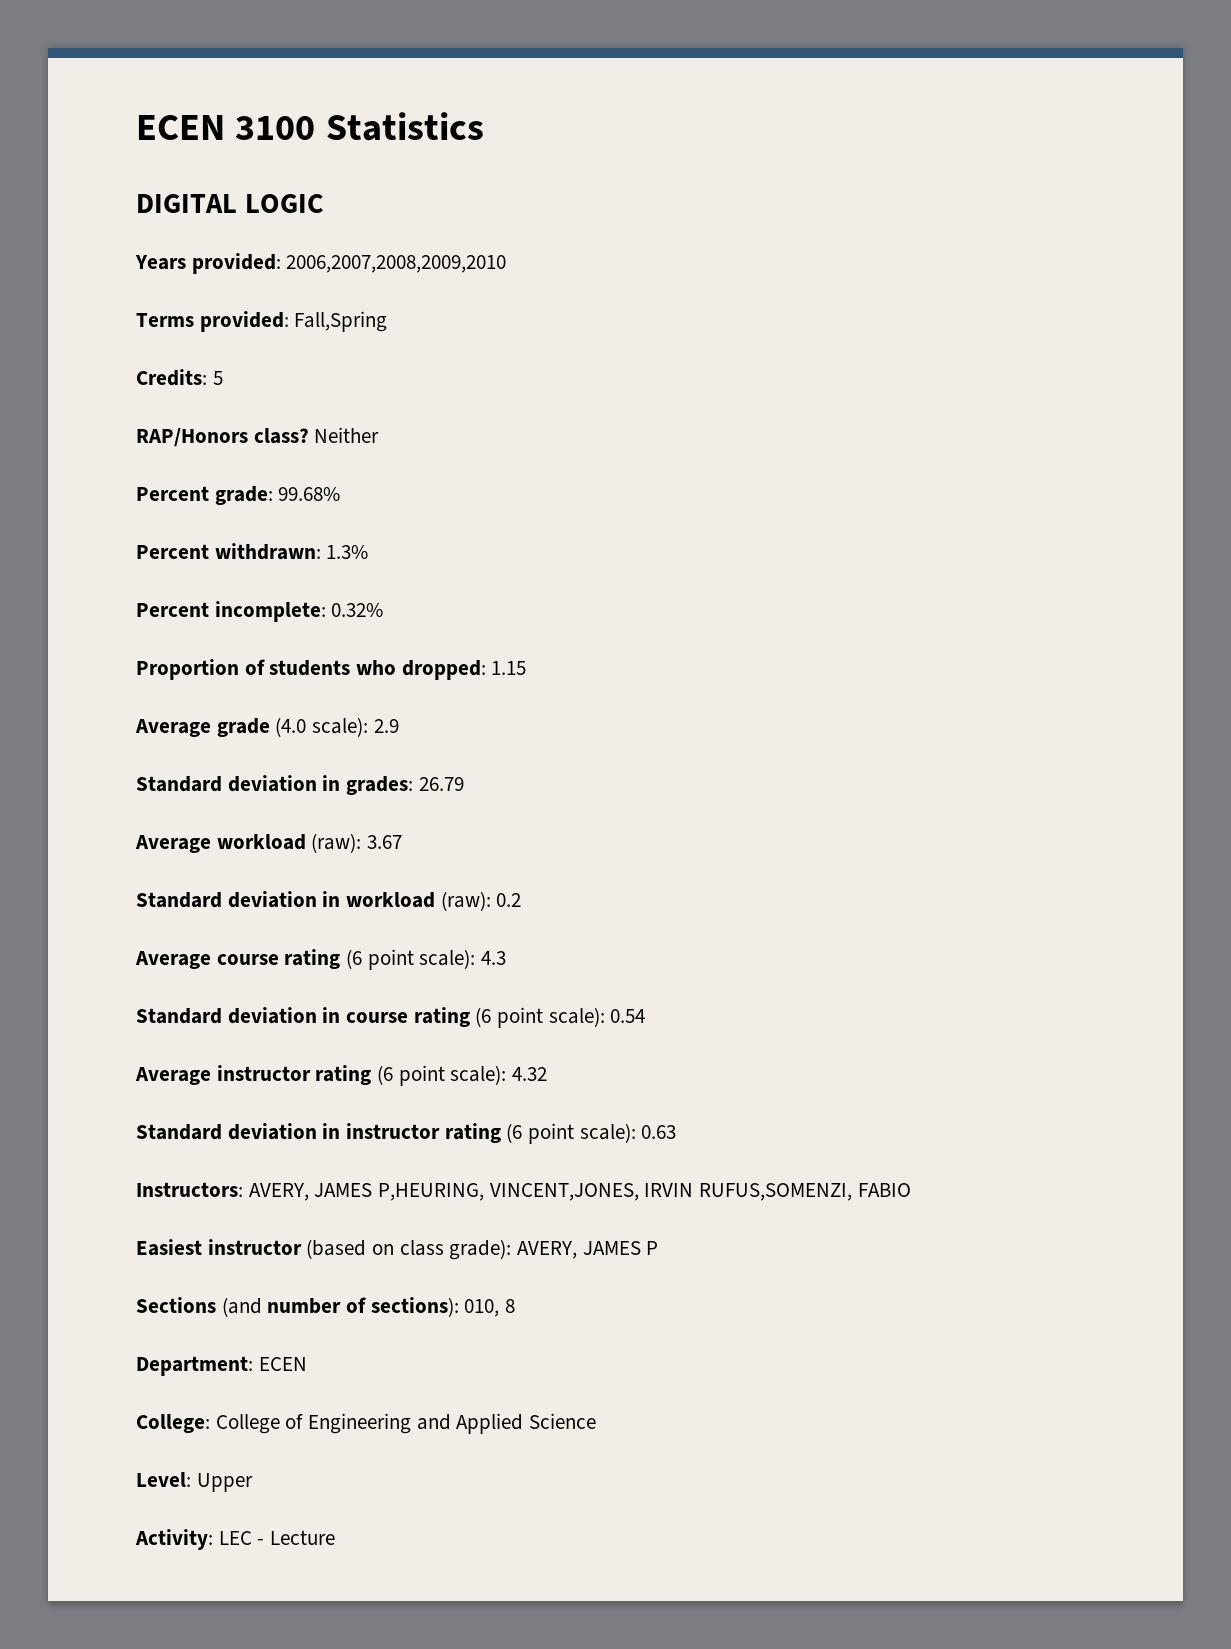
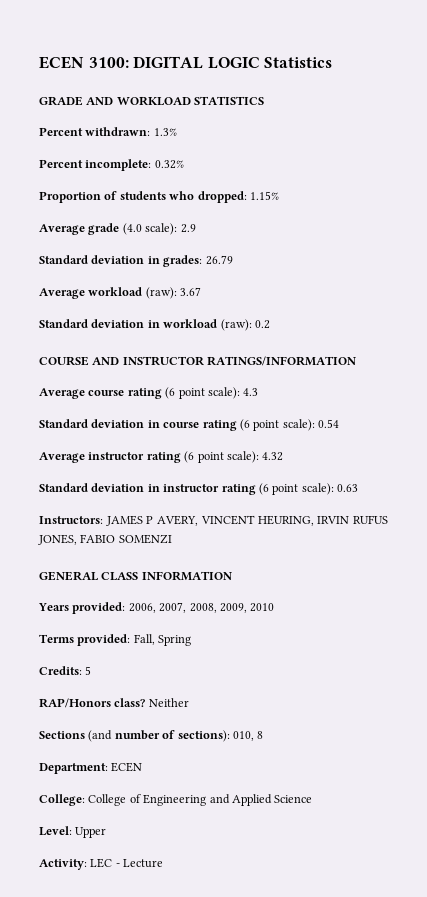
- ECEN 3100 Statistics
- DIGITAL LOGIC
- Years provided: 2006,2007,2008,2009,2010
- Terms provided: Fall,Spring
- Credits: 5
- RAP/Honors class? Neither
- Percent grade: 99.68%
+ ECEN 3100: DIGITAL LOGIC Statistics
+ GRADE AND WORKLOAD STATISTICS
- Proportion of students who dropped: 1.15
+ Proportion of students who dropped: 1.15%
+ COURSE AND INSTRUCTOR RATINGS/INFORMATION
- Instructors: AVERY, JAMES P,HEURING, VINCENT,JONES, IRVIN RUFUS,SOMENZI, FABIO
- Easiest instructor (based on class grade): AVERY, JAMES P
+ Instructors: JAMES P AVERY, VINCENT HEURING, IRVIN RUFUS JONES, FABIO SOMENZI
+ GENERAL CLASS INFORMATION
+ Years provided: 2006, 2007, 2008, 2009, 2010
+ Terms provided: Fall, Spring
+ Credits: 5
+ RAP/Honors class? Neither

